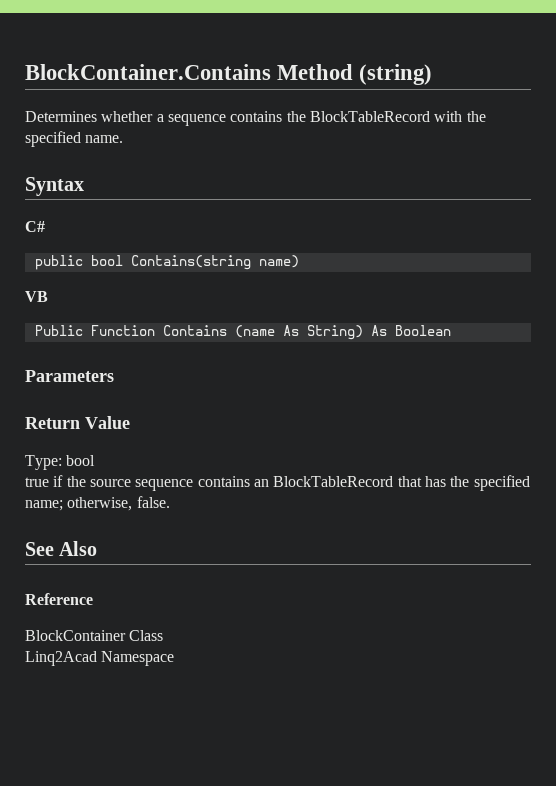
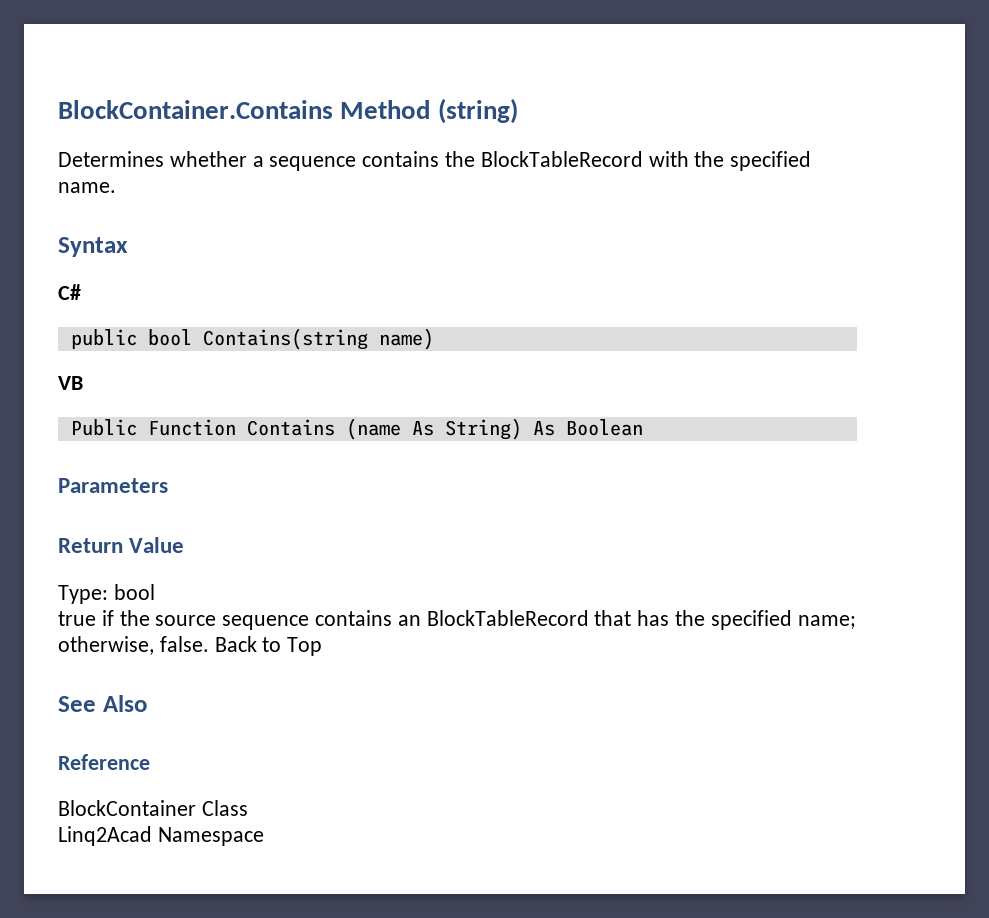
+ Back to Top

